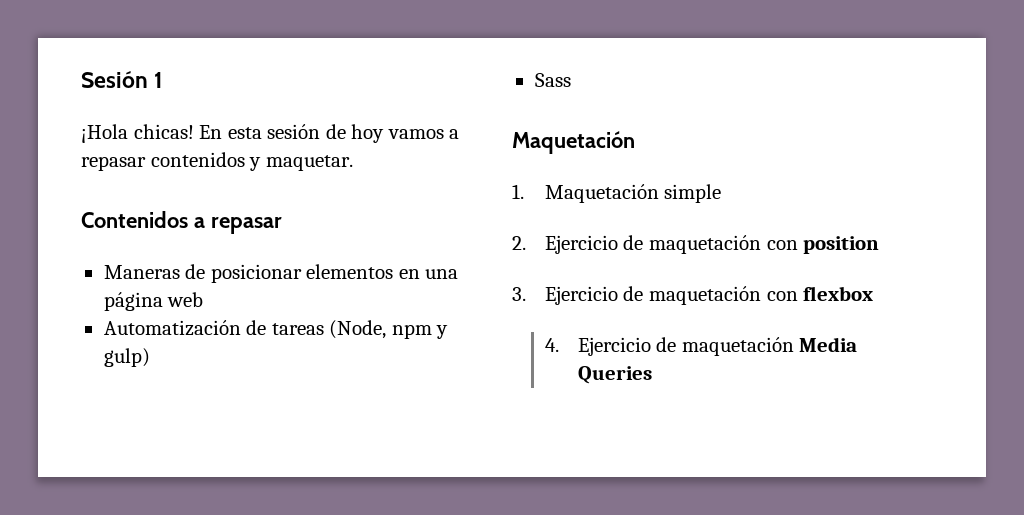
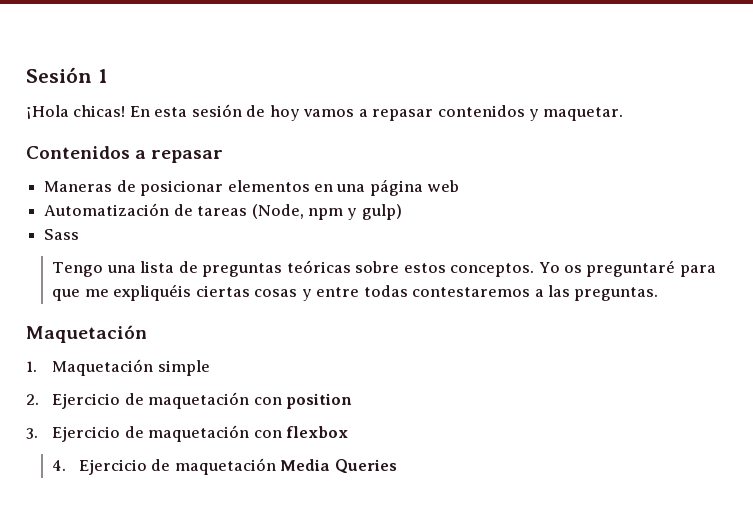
+ Tengo una lista de preguntas teóricas sobre estos conceptos. Yo os preguntaré para que me expliquéis ciertas cosas y entre todas contestaremos a las preguntas.

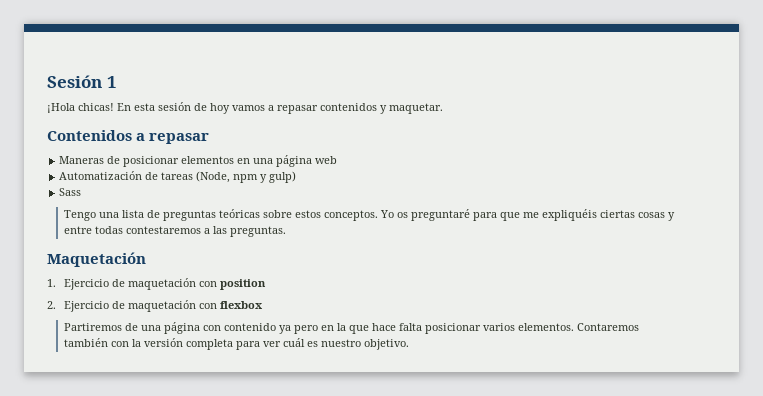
- 1. Maquetación simple
- 2. Ejercicio de maquetación con position
+ 1. Ejercicio de maquetación con position
- 3. Ejercicio de maquetación con flexbox
+ 2. Ejercicio de maquetación con flexbox
- 4. Ejercicio de maquetación Media Queries
+ Partiremos de una página con contenido ya pero en la que hace falta posicionar varios elementos. Contaremos también con la versión completa para ver cuál es nuestro objetivo.

